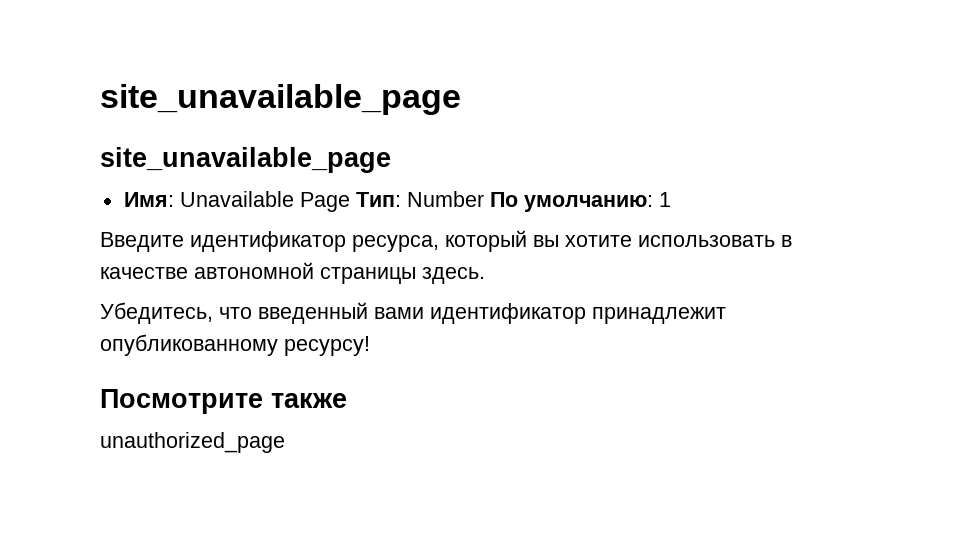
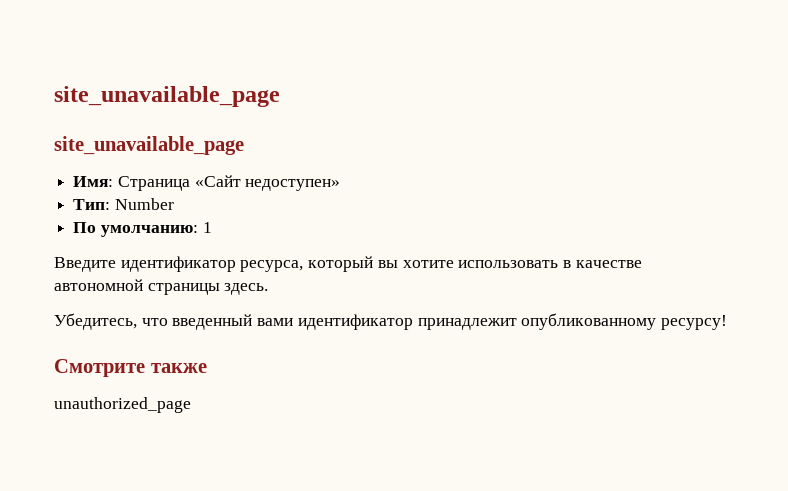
- Имя: Unavailable Page Тип: Number По умолчанию: 1
+ Имя: Страница «Сайт недоступен»
+ Тип: Number
+ По умолчанию: 1
- Посмотрите также
+ Смотрите также

